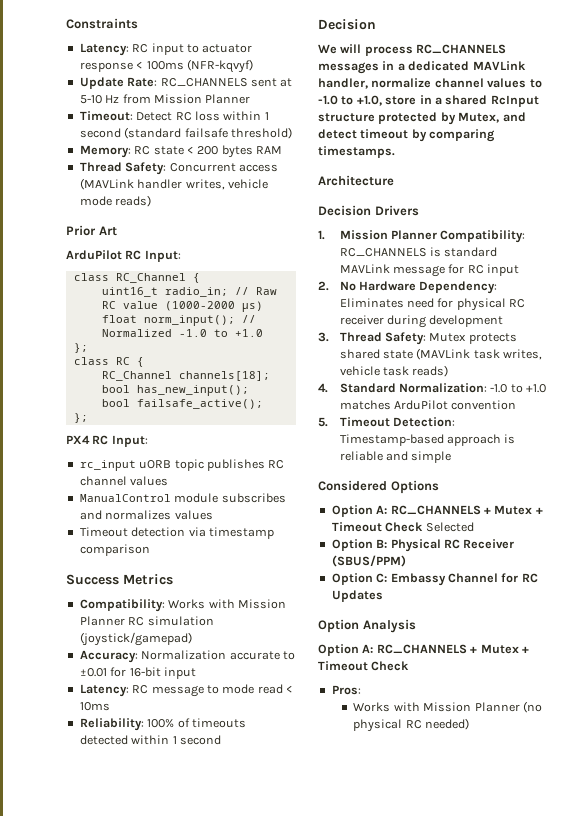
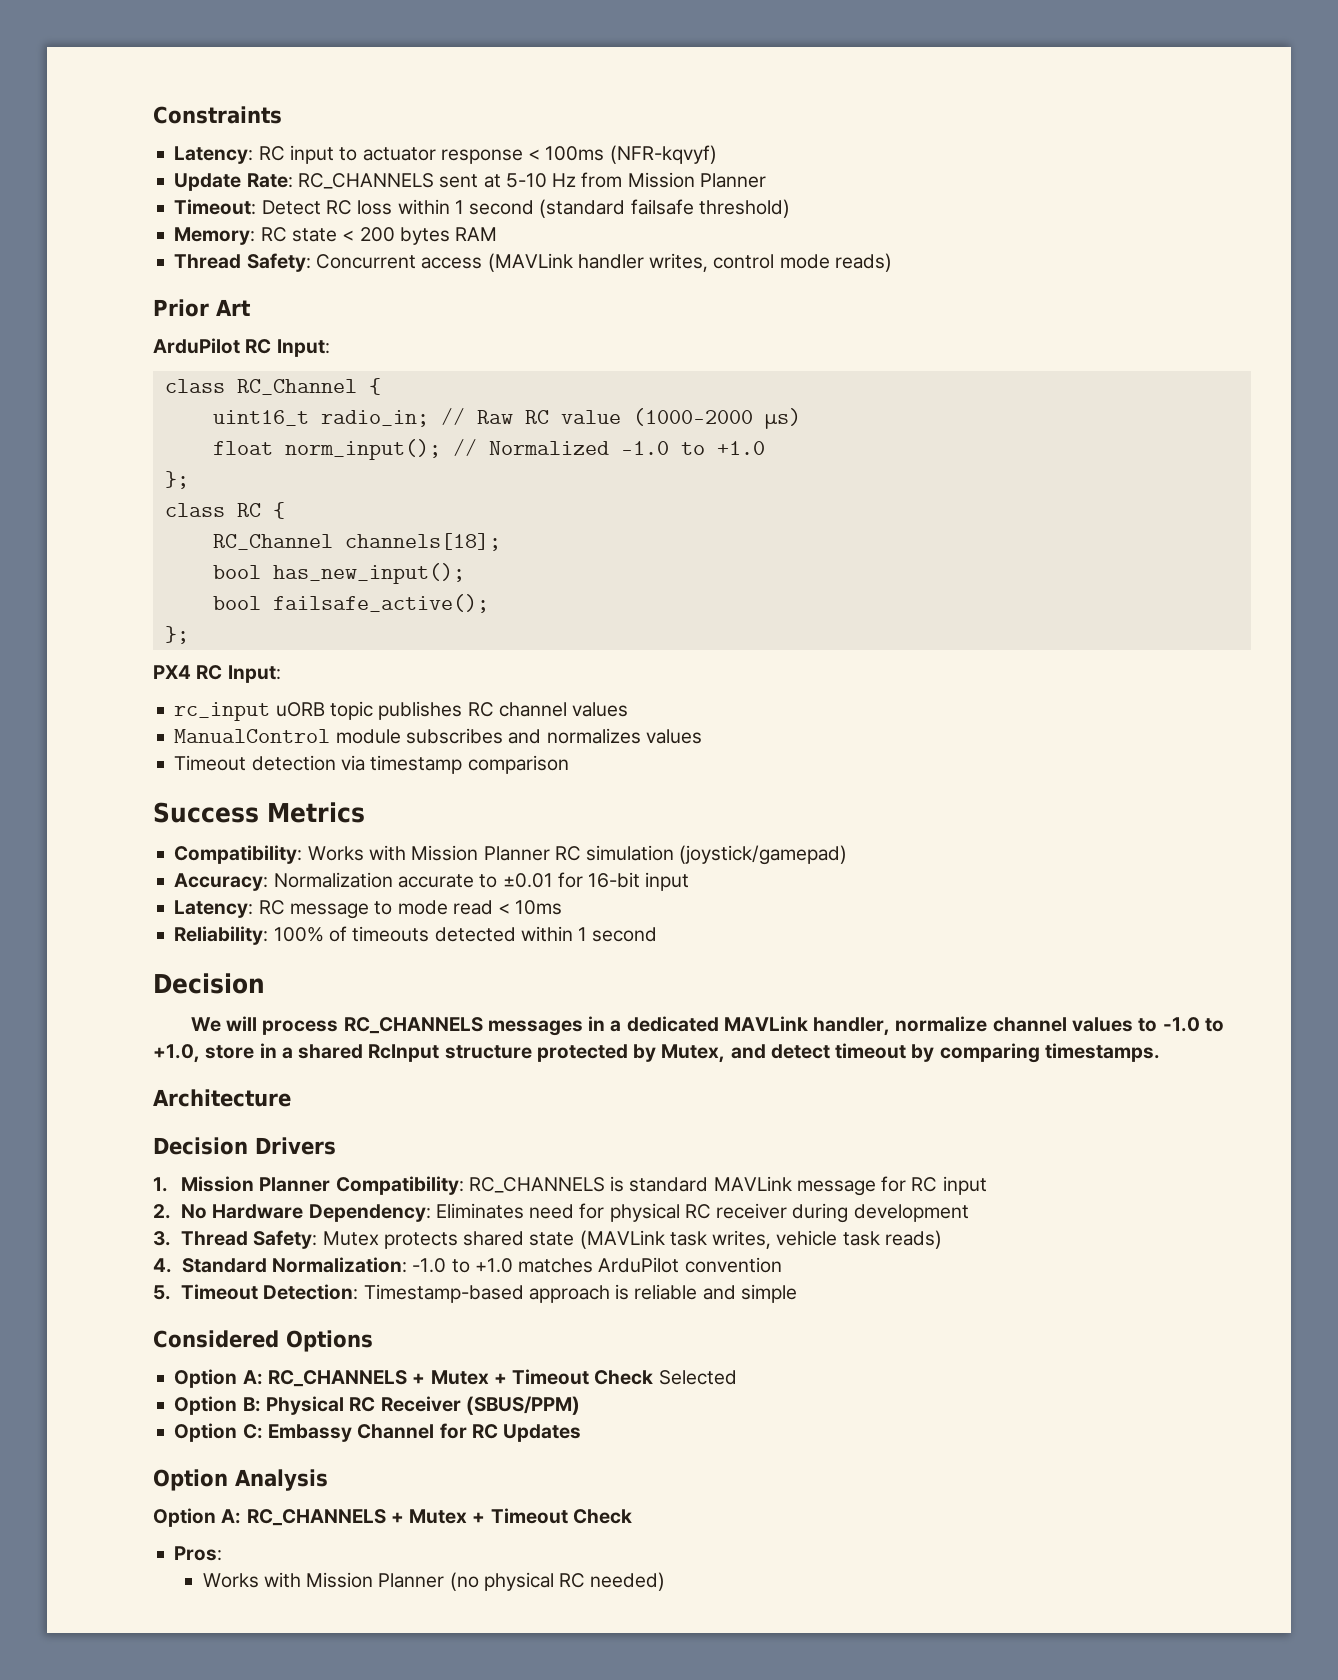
- Thread Safety: Concurrent access (MAVLink handler writes, vehicle mode reads)
+ Thread Safety: Concurrent access (MAVLink handler writes, control mode reads)

